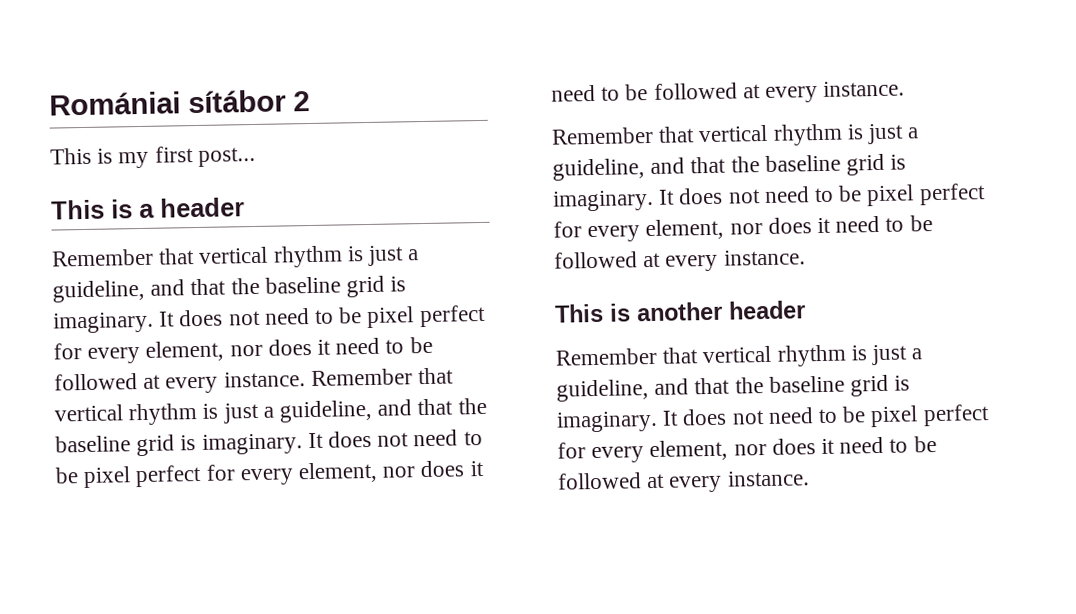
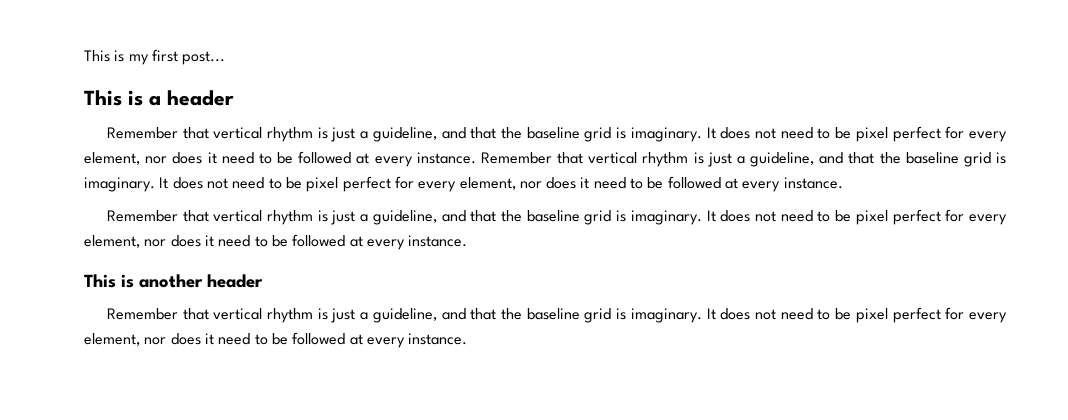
- Romániai sítábor 2

